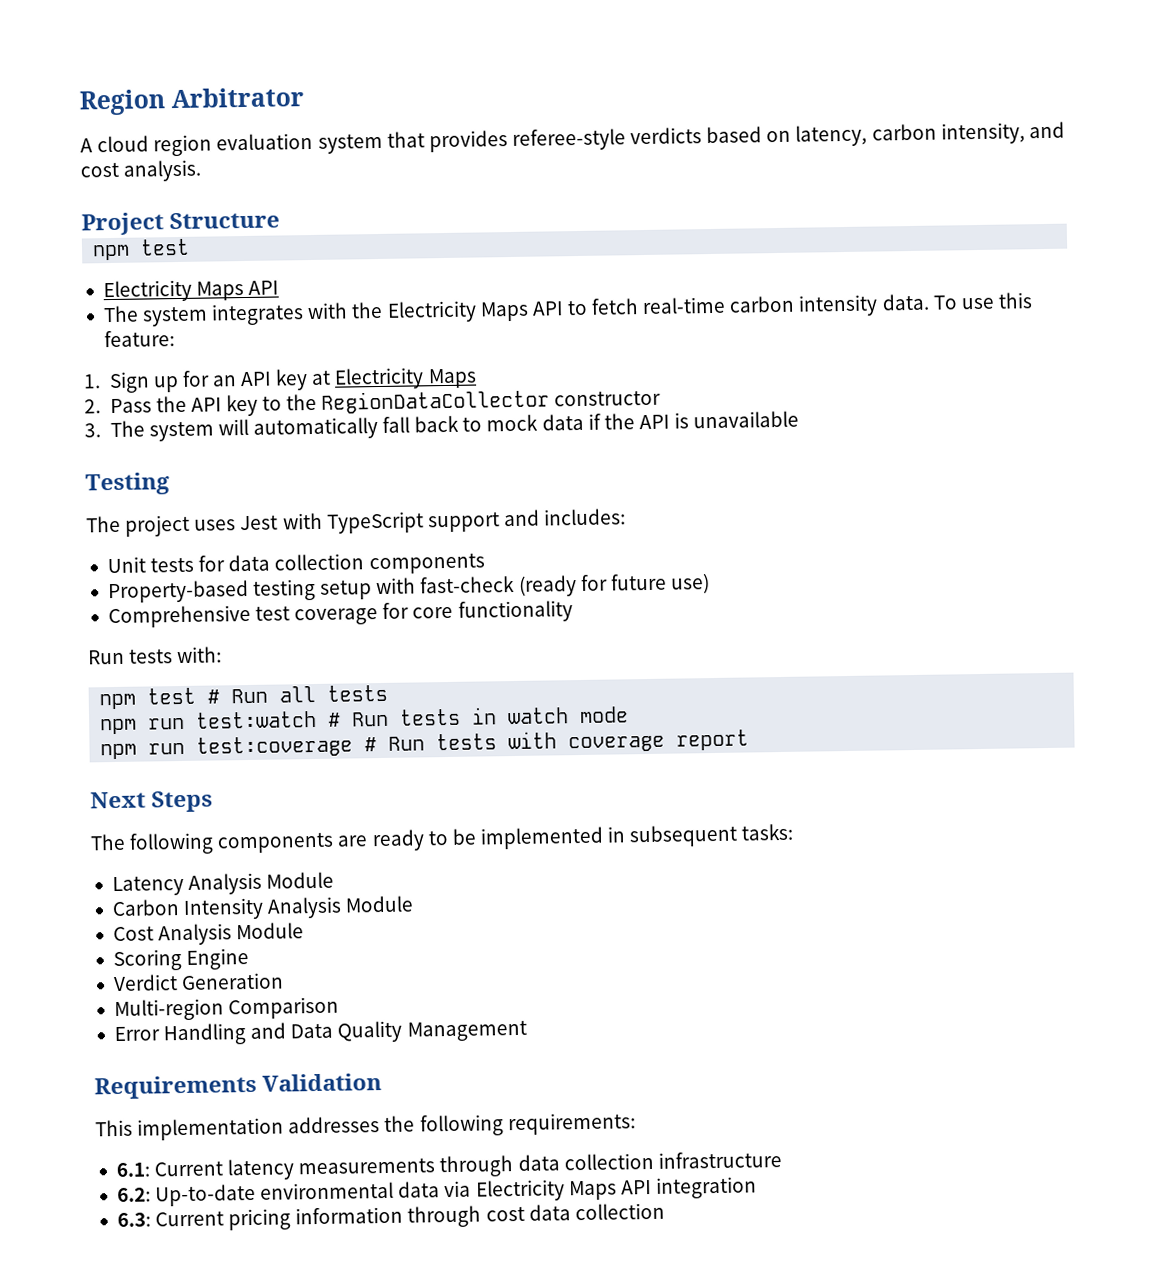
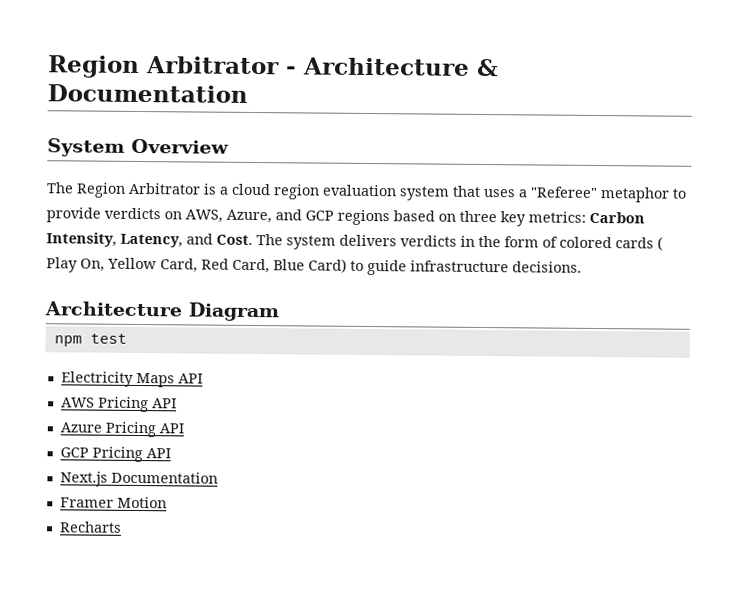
- Region Arbitrator
- A cloud region evaluation system that provides referee-style verdicts based on latency, carbon intensity, and cost analysis.
- Project Structure
+ Region Arbitrator - Architecture & Documentation
+ System Overview
+ The Region Arbitrator is a cloud region evaluation system that uses a "Referee" metaphor to provide verdicts on AWS, Azure, and GCP regions based on three key metrics: Carbon Intensity, Latency, and Cost. The system delivers verdicts in the form of colored cards ( Play On, Yellow Card, Red Card, Blue Card) to guide infrastructure decisions.
+ Architecture Diagram
- The system integrates with the Electricity Maps API to fetch real-time carbon intensity data. To use this feature:
- 1. Sign up for an API key at Electricity Maps
- 2. Pass the API key to the RegionDataCollector constructor
- 3. The system will automatically fall back to mock data if the API is unavailable
- Testing
- The project uses Jest with TypeScript support and includes:
- Unit tests for data collection components
- Property-based testing setup with fast-check (ready for future use)
- Comprehensive test coverage for core functionality
- Run tests with:
- npm test # Run all tests
- npm run test:watch # Run tests in watch mode
- npm run test:coverage # Run tests with coverage report
- Next Steps
- The following components are ready to be implemented in subsequent tasks:
- Latency Analysis Module
- Carbon Intensity Analysis Module
- Cost Analysis Module
- Scoring Engine
- Verdict Generation
- Multi-region Comparison
- Error Handling and Data Quality Management
- Requirements Validation
- This implementation addresses the following requirements:
- 6.1: Current latency measurements through data collection infrastructure
- 6.2: Up-to-date environmental data via Electricity Maps API integration
- 6.3: Current pricing information through cost data collection
+ AWS Pricing API
+ Azure Pricing API
+ GCP Pricing API
+ Next.js Documentation
+ Framer Motion
+ Recharts

